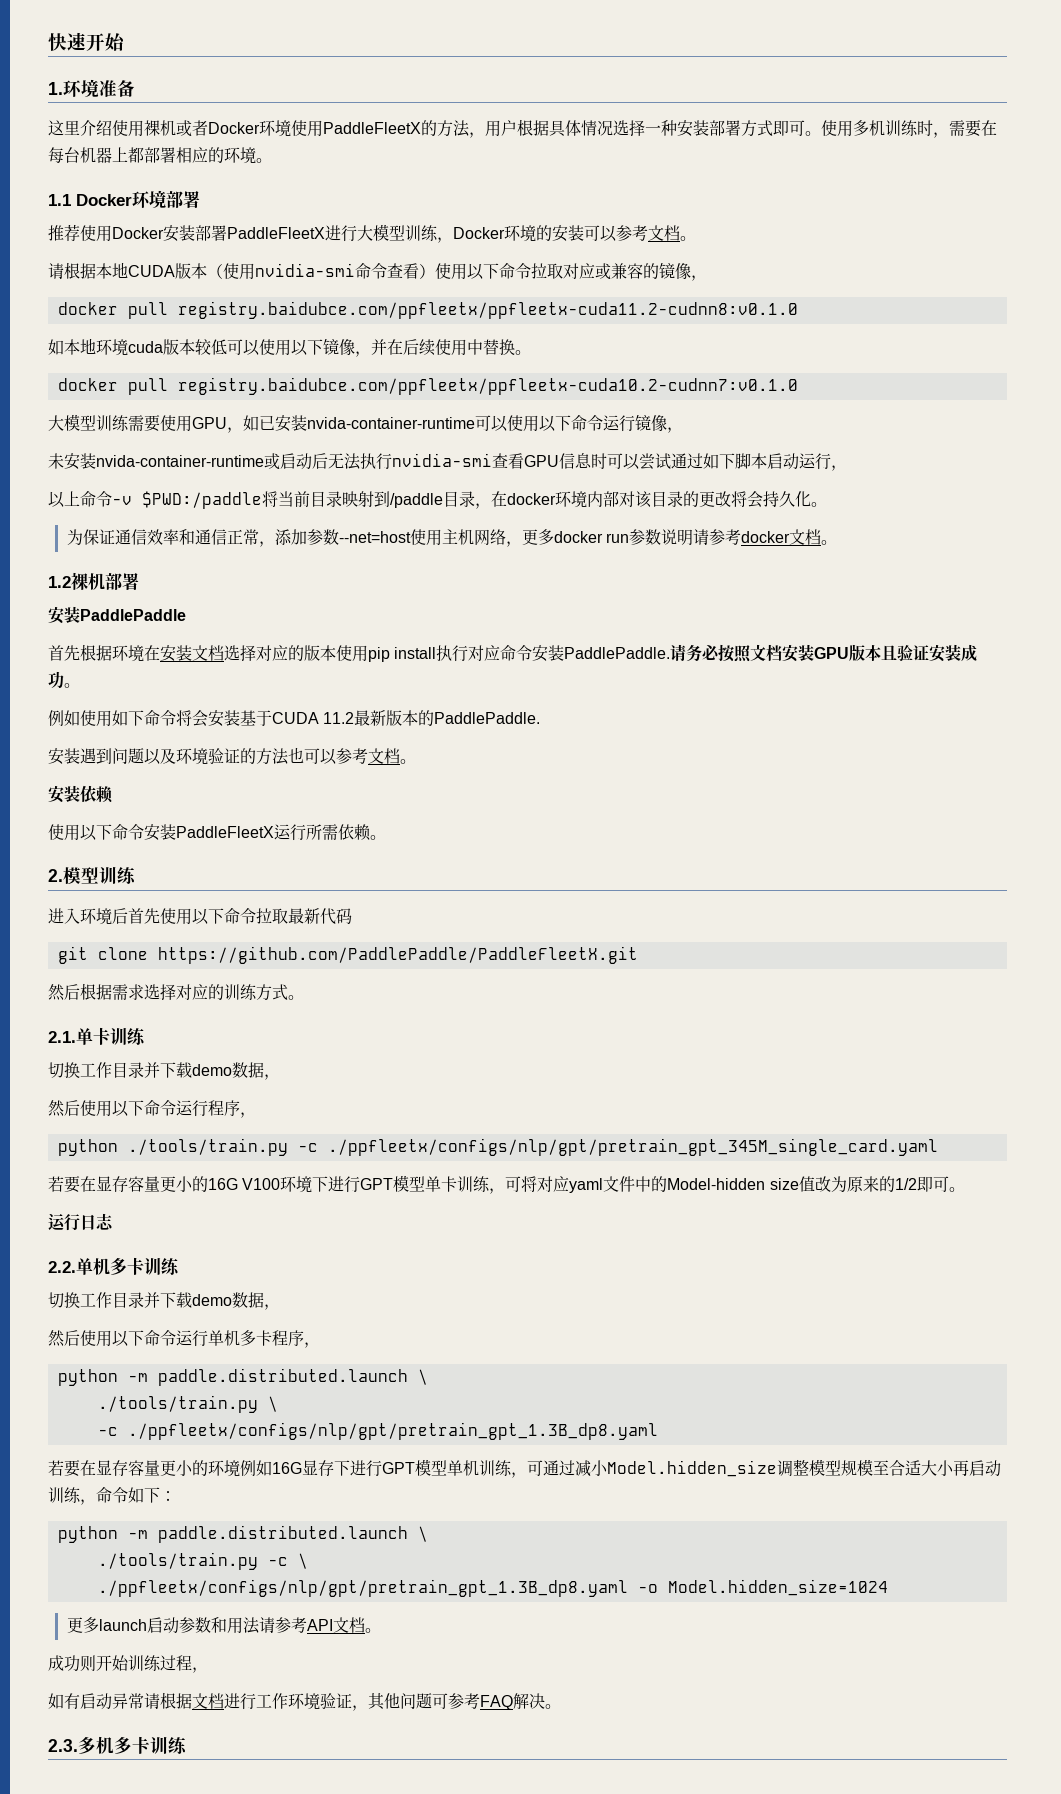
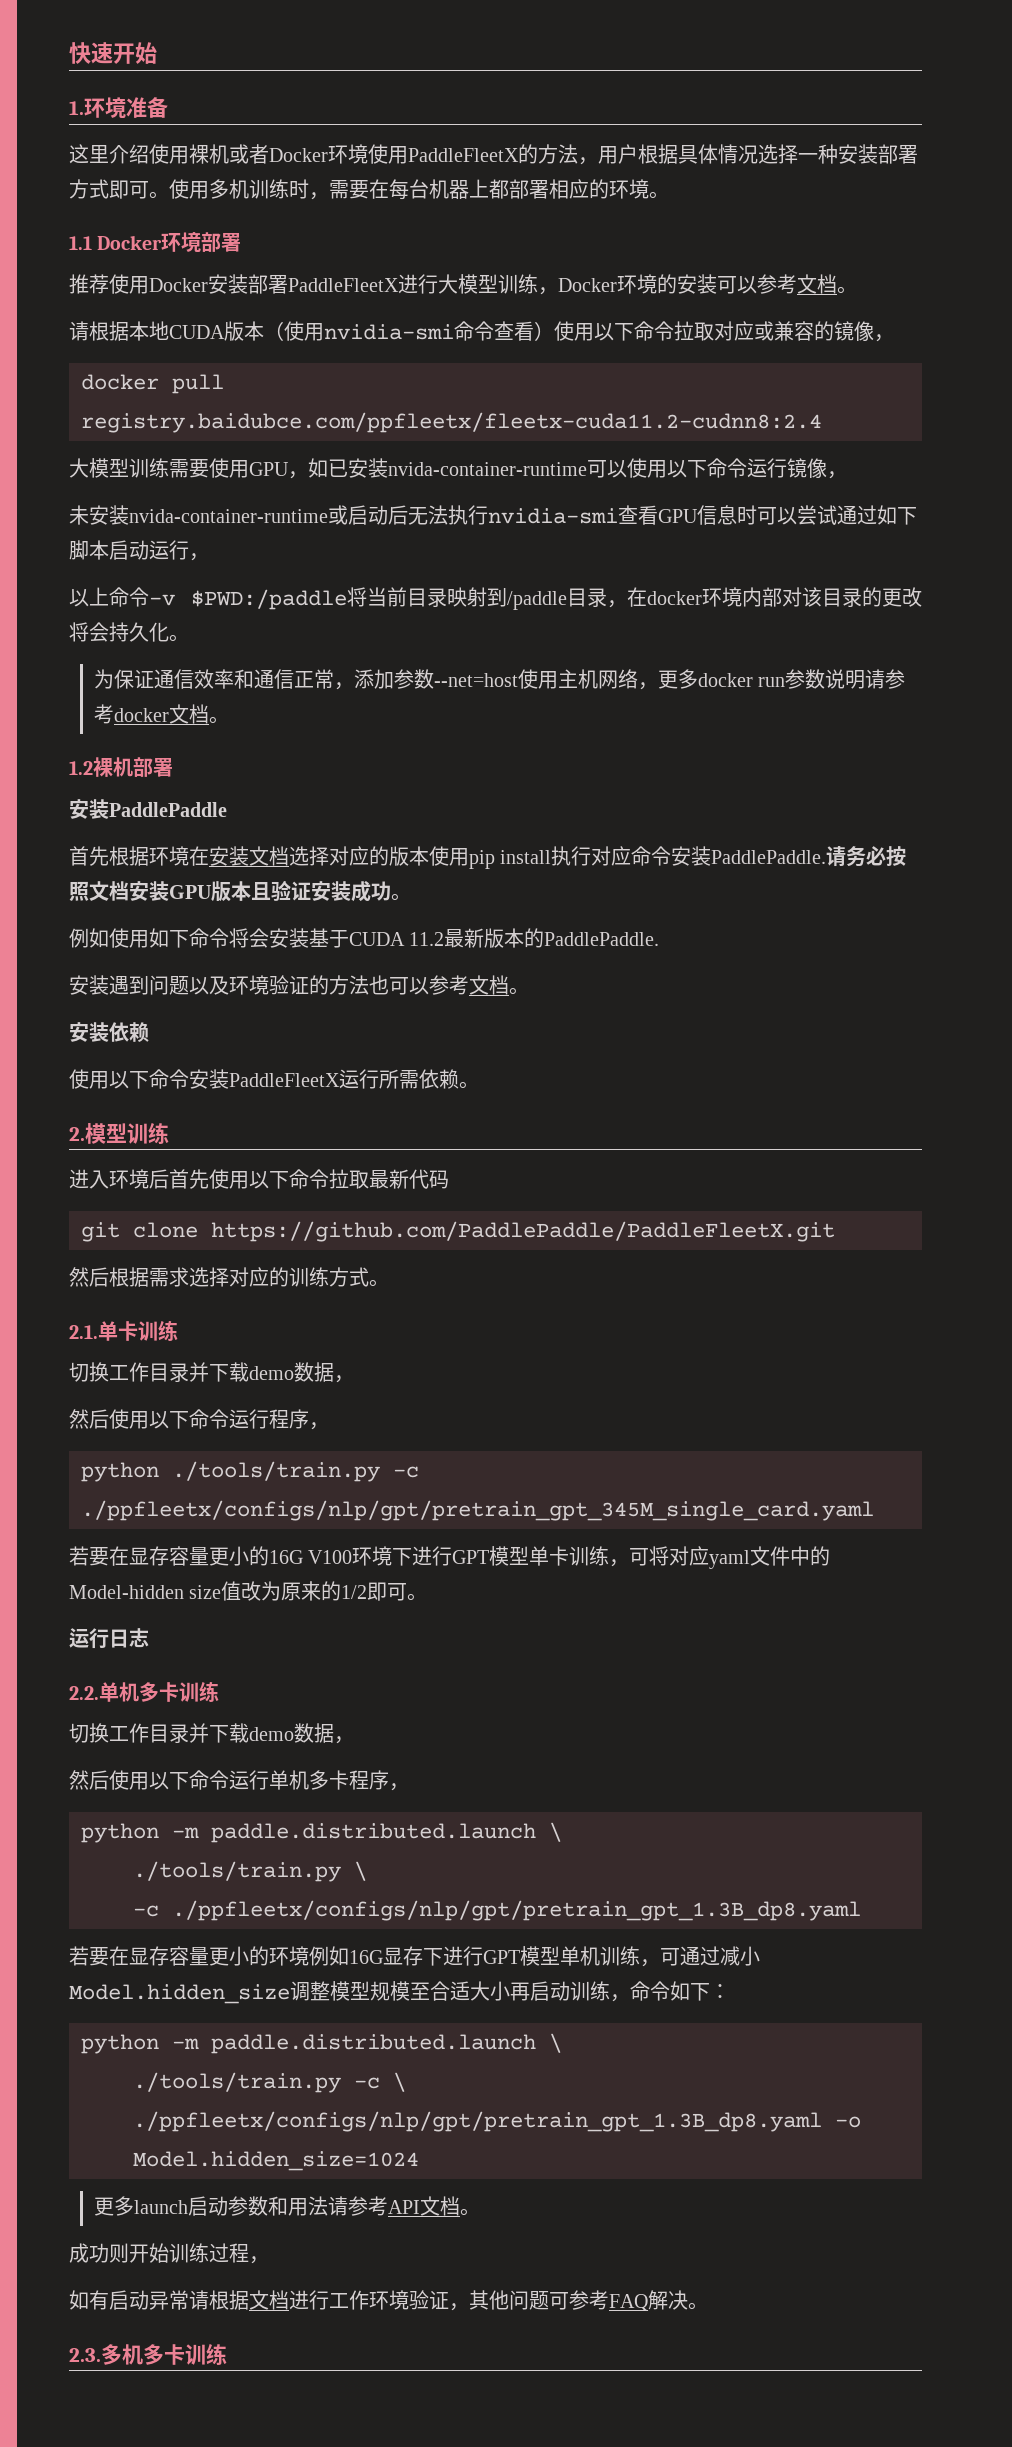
- docker pull registry.baidubce.com/ppfleetx/ppfleetx-cuda11.2-cudnn8:v0.1.0
- 如本地环境cuda版本较低可以使用以下镜像，并在后续使用中替换。
- docker pull registry.baidubce.com/ppfleetx/ppfleetx-cuda10.2-cudnn7:v0.1.0
+ docker pull registry.baidubce.com/ppfleetx/fleetx-cuda11.2-cudnn8:2.4

